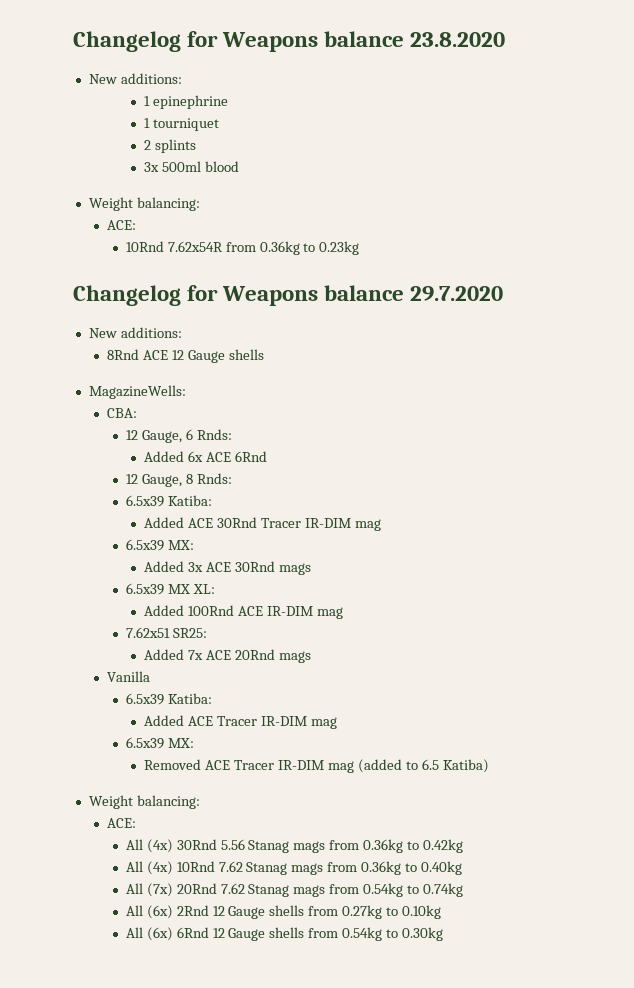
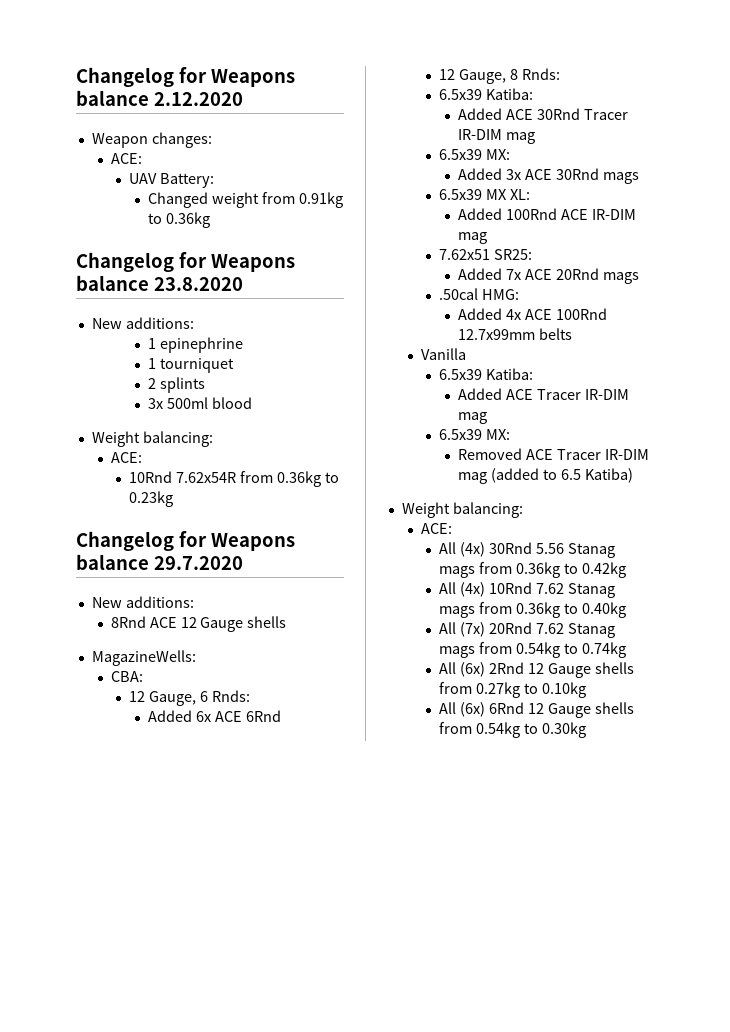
+ Changelog for Weapons balance 2.12.2020
+ Weapon changes:
+ ACE:
+ UAV Battery:
+ Changed weight from 0.91kg to 0.36kg
+ .50cal HMG:
+ Added 4x ACE 100Rnd 12.7x99mm belts

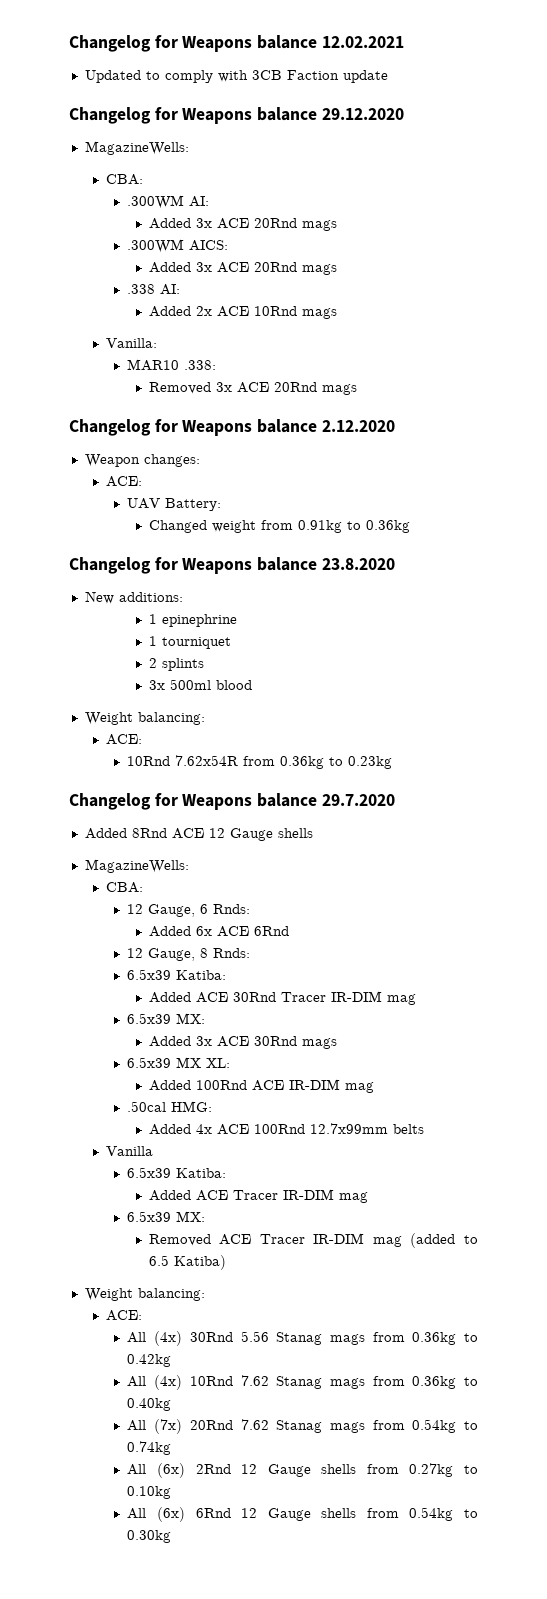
+ Changelog for Weapons balance 12.02.2021
+ Updated to comply with 3CB Faction update
+ Changelog for Weapons balance 29.12.2020
+ MagazineWells:
+ CBA:
+ .300WM AI:
+ Added 3x ACE 20Rnd mags
+ .300WM AICS:
+ Added 3x ACE 20Rnd mags
+ .338 AI:
+ Added 2x ACE 10Rnd mags
+ Vanilla:
+ MAR10 .338:
+ Removed 3x ACE 20Rnd mags
  Changelog for Weapons balance 29.7.2020
- New additions:
- 8Rnd ACE 12 Gauge shells
+ Added 8Rnd ACE 12 Gauge shells
- 7.62x51 SR25:
- Added 7x ACE 20Rnd mags

